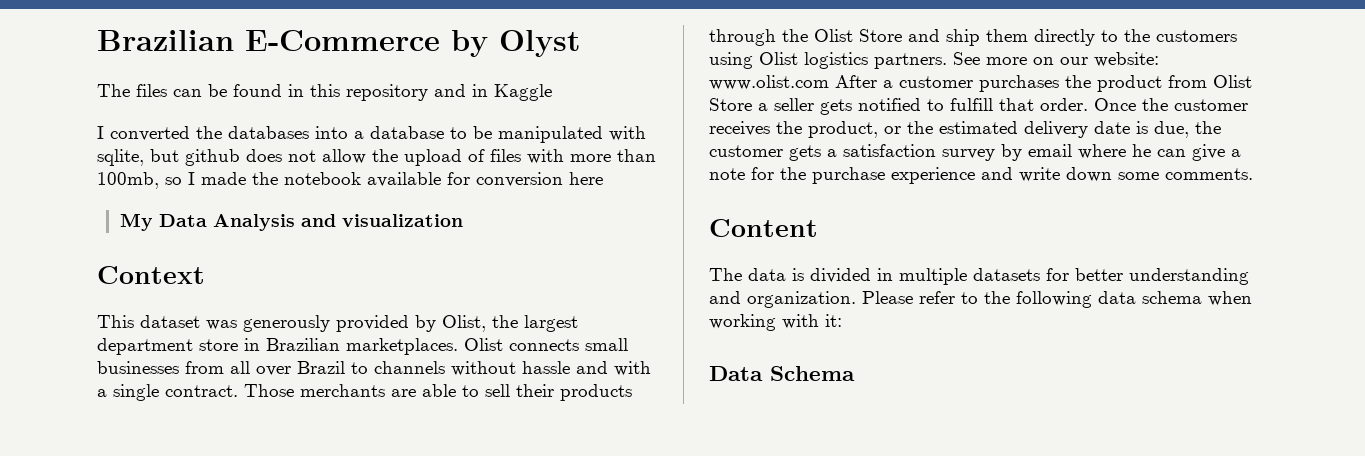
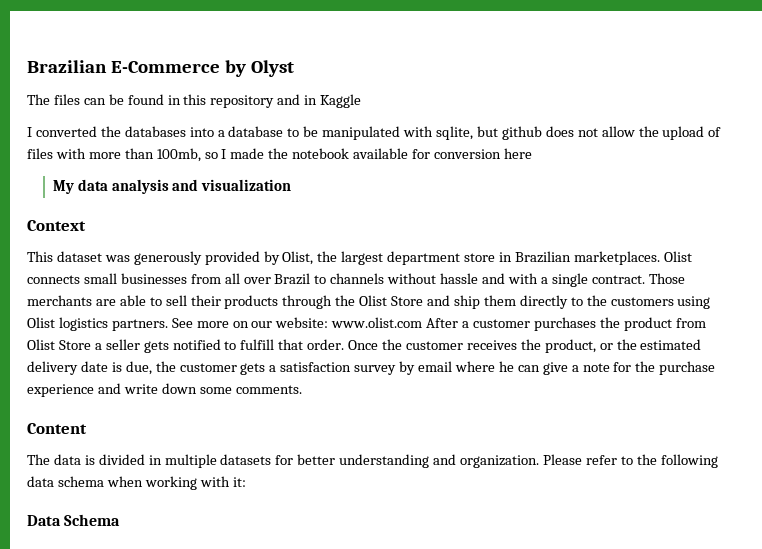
- My Data Analysis and visualization
+ My data analysis and visualization

